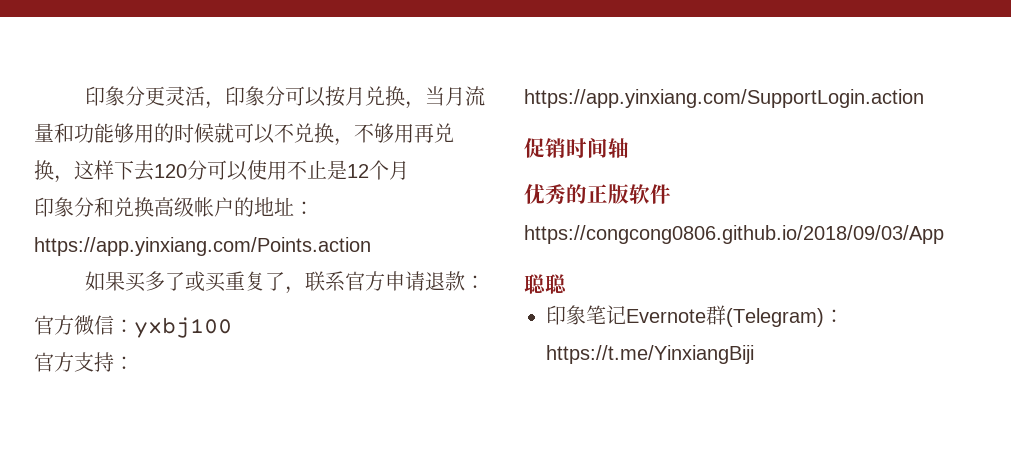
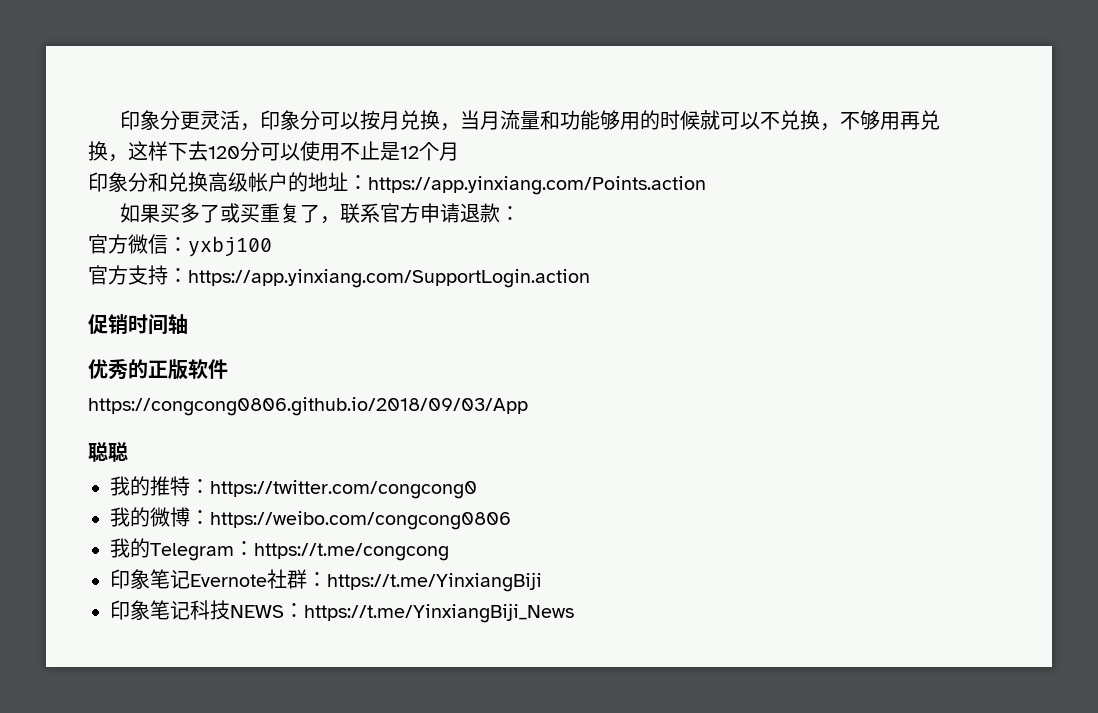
+ 我的推特：https://twitter.com/congcong0
+ 我的微博：https://weibo.com/congcong0806
+ 我的Telegram：https://t.me/congcong
- 印象笔记Evernote群(Telegram)：https://t.me/YinxiangBiji
+ 印象笔记Evernote社群：https://t.me/YinxiangBiji
+ 印象笔记科技NEWS：https://t.me/YinxiangBiji_News

